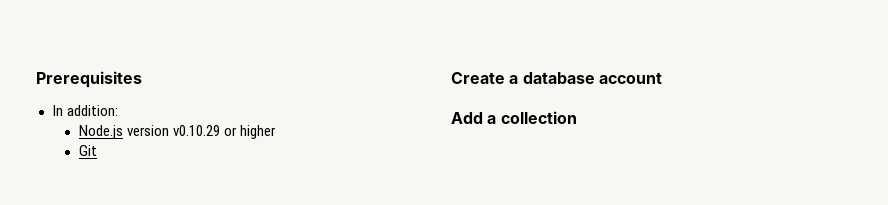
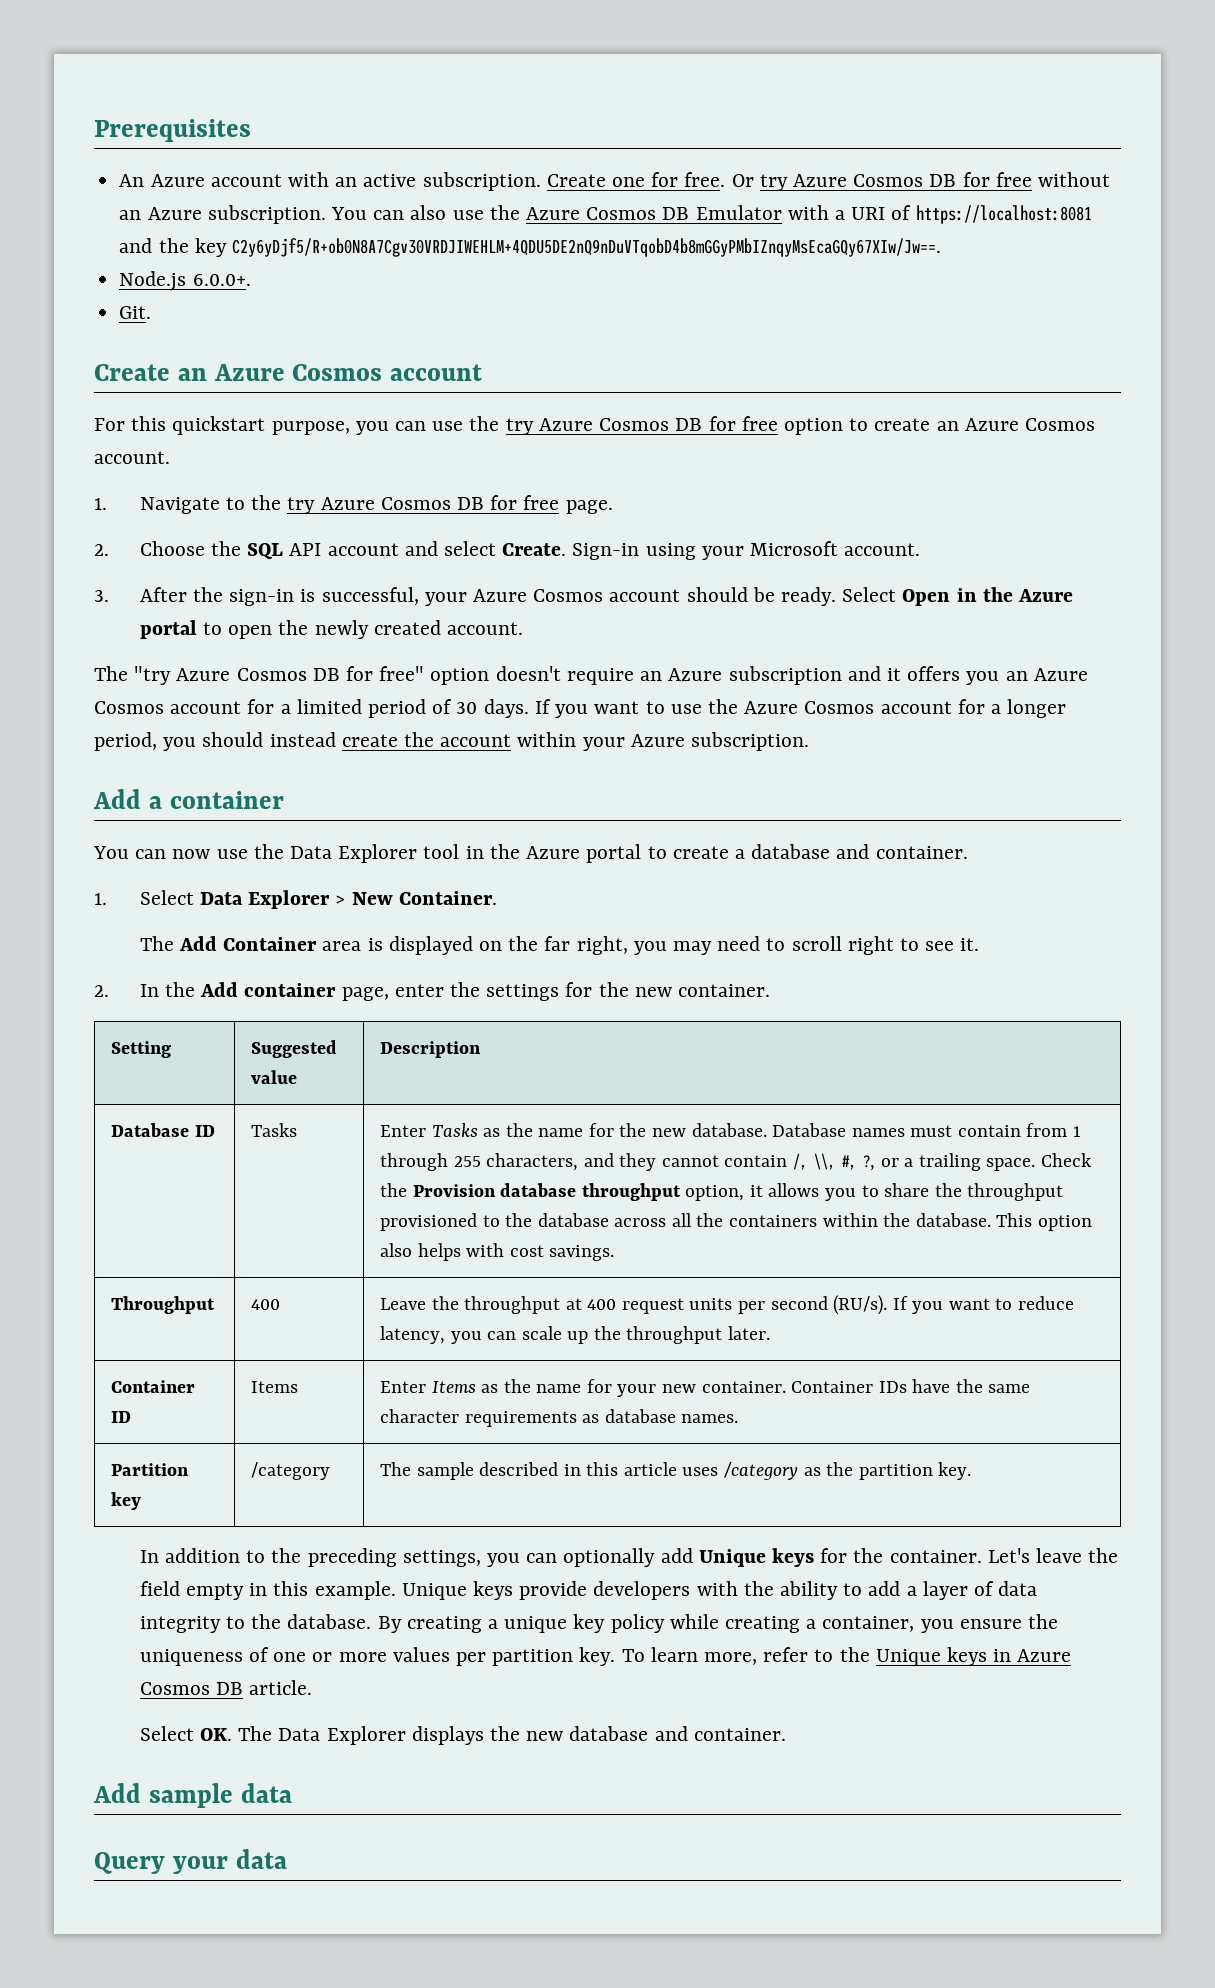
- In addition:
- Node.js version v0.10.29 or higher
- Git
- Create a database account
- Add a collection
+ An Azure account with an active subscription. Create one for free. Or try Azure Cosmos DB for free without an Azure subscription. You can also use the Azure Cosmos DB Emulator with a URI of https://localhost:8081 and the key C2y6yDjf5/R+ob0N8A7Cgv30VRDJIWEHLM+4QDU5DE2nQ9nDuVTqobD4b8mGGyPMbIZnqyMsEcaGQy67XIw/Jw==.
+ Node.js 6.0.0+.
+ Git.
+ Create an Azure Cosmos account
+ For this quickstart purpose, you can use the try Azure Cosmos DB for free option to create an Azure Cosmos account.
+ 1. Navigate to the try Azure Cosmos DB for free page.
+ 2. Choose the SQL API account and select Create. Sign-in using your Microsoft account.
+ 3. After the sign-in is successful, your Azure Cosmos account should be ready. Select Open in the Azure portal to open the newly created account.
+ The "try Azure Cosmos DB for free" option doesn't require an Azure subscription and it offers you an Azure Cosmos account for a limited period of 30 days. If you want to use the Azure Cosmos account for a longer period, you should instead create the account within your Azure subscription.
+ Add a container
+ You can now use the Data Explorer tool in the Azure portal to create a database and container.
+ 1. Select Data Explorer > New Container.
+ The Add Container area is displayed on the far right, you may need to scroll right to see it.
+ 2. In the Add container page, enter the settings for the new container.
+ Setting | Suggested value | Description
+ Database ID | Tasks | Enter Tasks as the name for the new database. Database names must contain from 1 through 255 characters, and they cannot contain /, \\, #, ?, or a trailing space. Check the Provision database throughput option, it allows you to share the throughput provisioned to the database across all the containers within the database. This option also helps with cost savings.
+ Throughput | 400 | Leave the throughput at 400 request units per second (RU/s). If you want to reduce latency, you can scale up the throughput later.
+ Container ID | Items | Enter Items as the name for your new container. Container IDs have the same character requirements as database names.
+ Partition key | /category | The sample described in this article uses /category as the partition key.
+ In addition to the preceding settings, you can optionally add Unique keys for the container. Let's leave the field empty in this example. Unique keys provide developers with the ability to add a layer of data integrity to the database. By creating a unique key policy while creating a container, you ensure the uniqueness of one or more values per partition key. To learn more, refer to the Unique keys in Azure Cosmos DB article.
+ Select OK. The Data Explorer displays the new database and container.
+ Add sample data
+ Query your data

